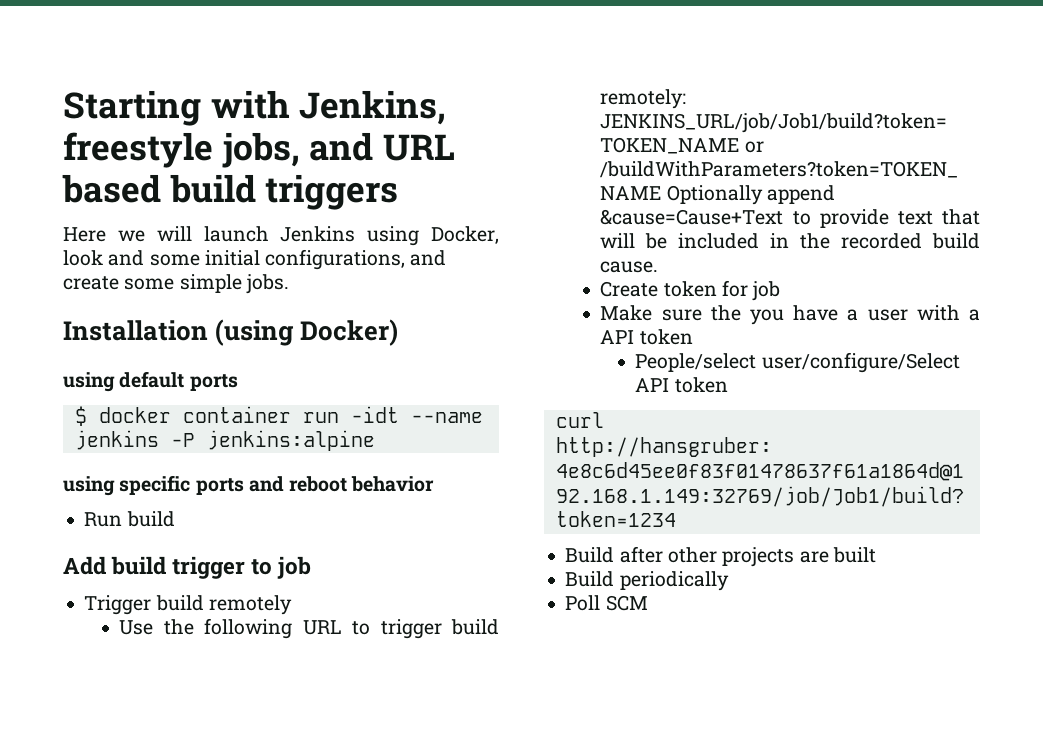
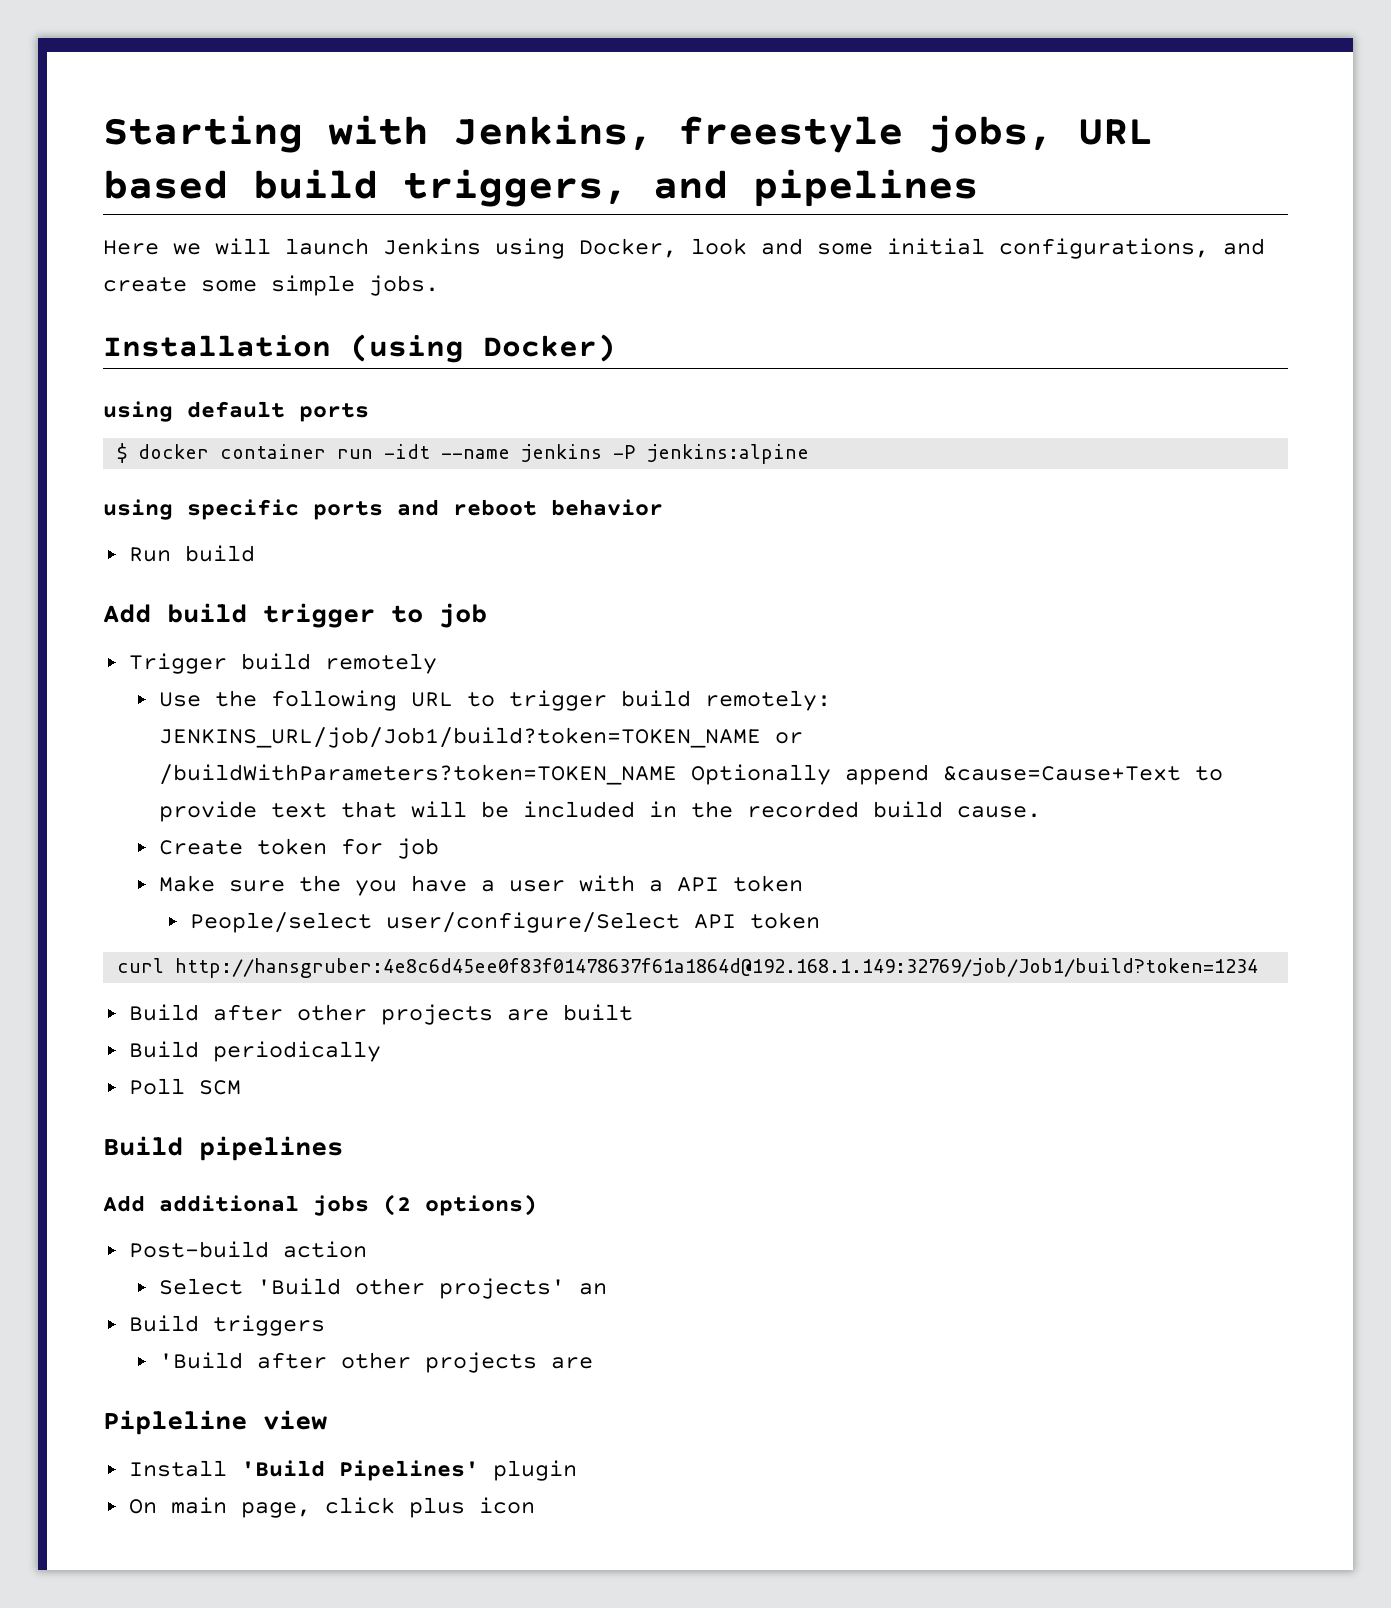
- Starting with Jenkins, freestyle jobs, and URL based build triggers
+ Starting with Jenkins, freestyle jobs, URL based build triggers, and pipelines
+ Build pipelines
+ Add additional jobs (2 options)
+ Post-build action
+ Select 'Build other projects' an
+ Build triggers
+ 'Build after other projects are
+ Pipleline view
+ Install 'Build Pipelines' plugin
+ On main page, click plus icon

